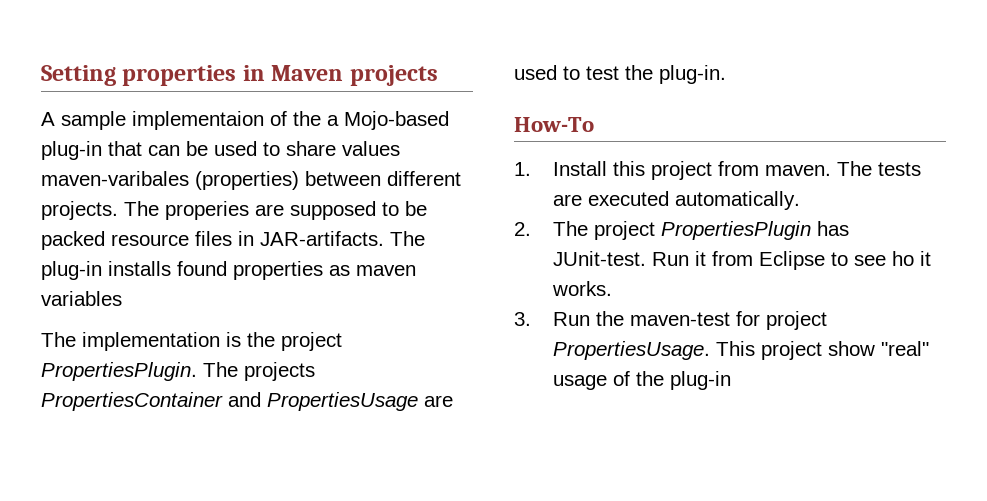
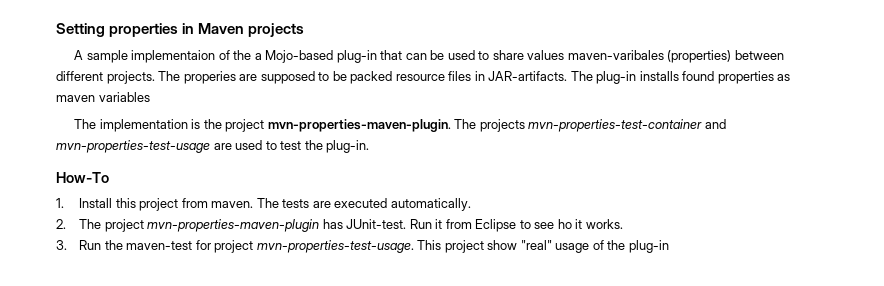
- The implementation is the project PropertiesPlugin.
+ The implementation is the project mvn-properties-maven-plugin.
- The projects PropertiesContainer and PropertiesUsage are used to test the plug-in.
+ The projects mvn-properties-test-container and mvn-properties-test-usage are used to test the plug-in.
- 2. The project PropertiesPlugin has JUnit-test.
+ 2. The project mvn-properties-maven-plugin has JUnit-test.
- 3. Run the maven-test for project PropertiesUsage.
+ 3. Run the maven-test for project mvn-properties-test-usage.

